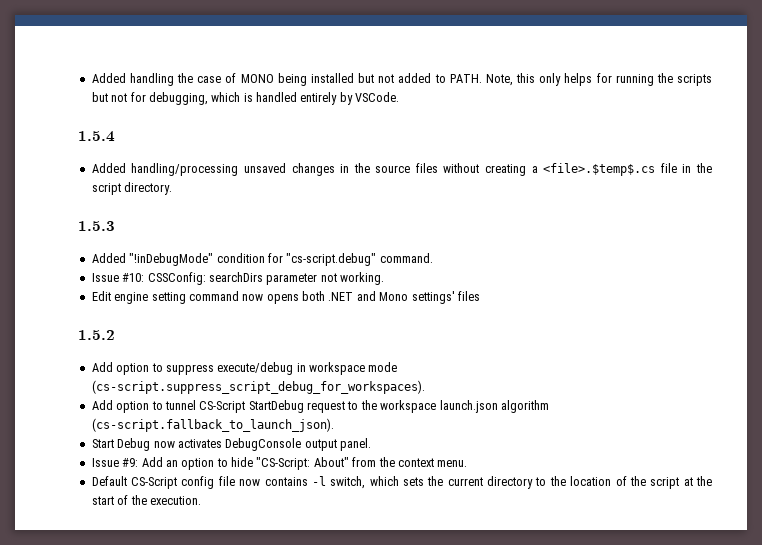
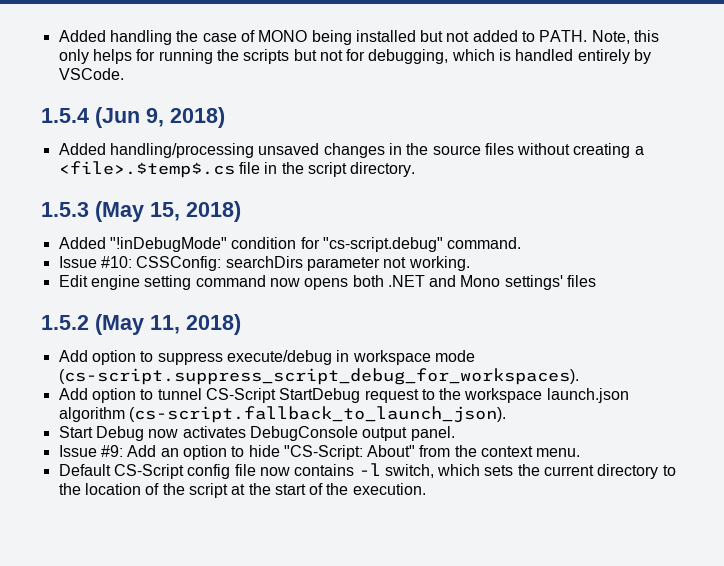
- 1.5.4
+ 1.5.4 (Jun 9, 2018)
- 1.5.3
+ 1.5.3 (May 15, 2018)
- 1.5.2
+ 1.5.2 (May 11, 2018)

